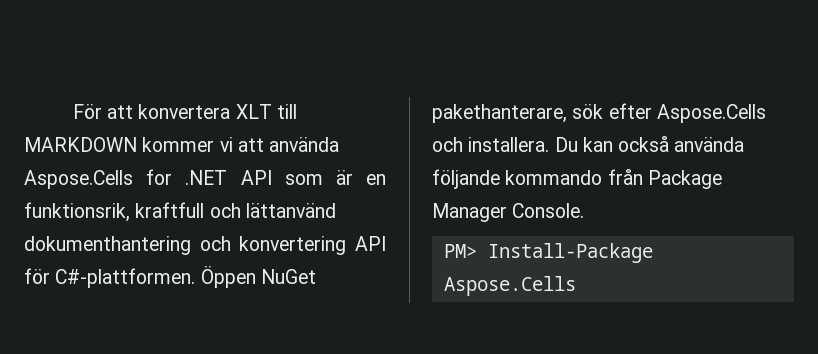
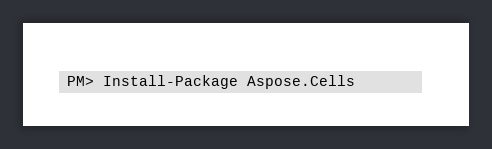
- För att konvertera XLT till MARKDOWN kommer vi att använda Aspose.Cells for .NET API som är en funktionsrik, kraftfull och lättanvänd dokumenthantering och konvertering API för C#-plattformen. Öppen NuGet pakethanterare, sök efter Aspose.Cells och installera. Du kan också använda följande kommando från Package Manager Console.

